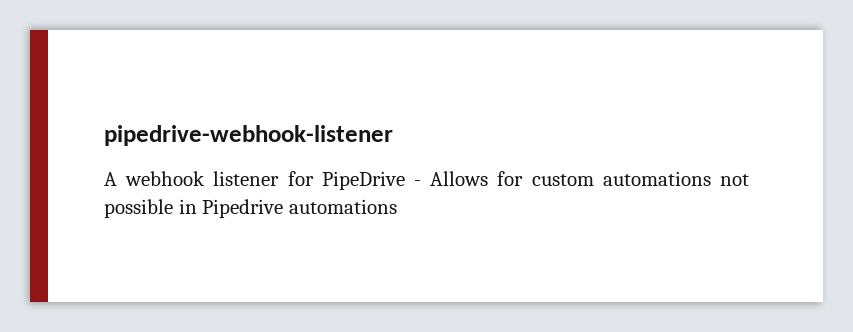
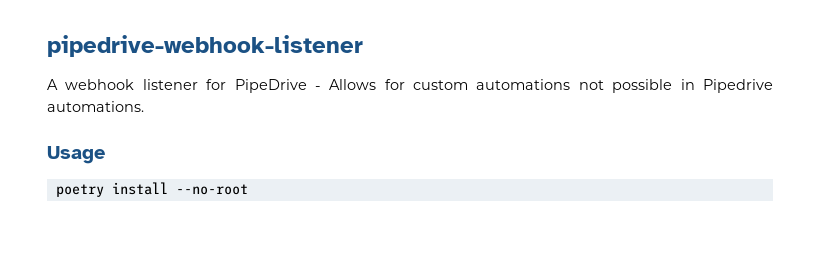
- A webhook listener for PipeDrive - Allows for custom automations not possible in Pipedrive automations
+ A webhook listener for PipeDrive - Allows for custom automations not possible in Pipedrive automations.
+ Usage
+ poetry install --no-root

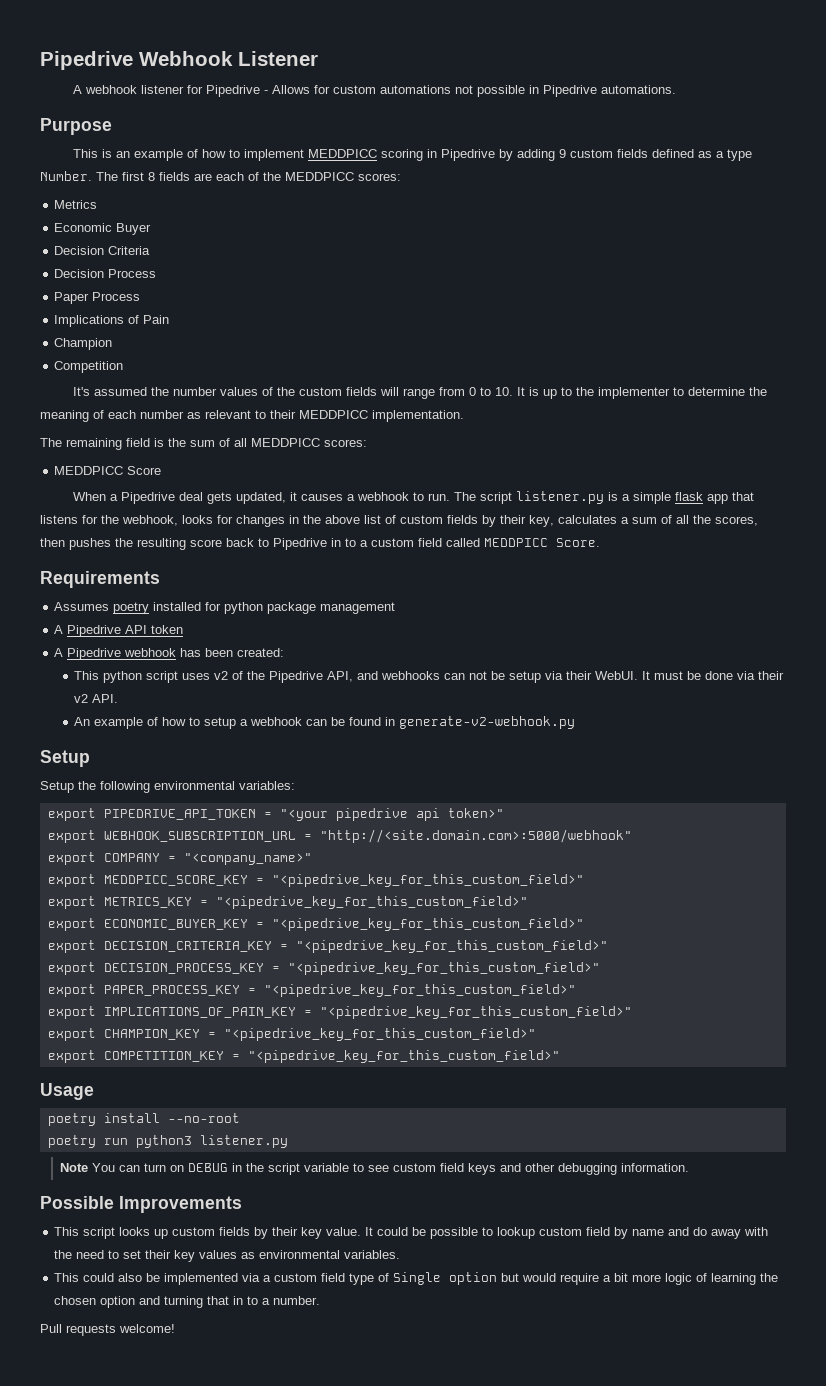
- pipedrive-webhook-listener
+ Pipedrive Webhook Listener
- A webhook listener for PipeDrive - Allows for custom automations not possible in Pipedrive automations.
+ A webhook listener for Pipedrive - Allows for custom automations not possible in Pipedrive automations.
+ Purpose
+ This is an example of how to implement MEDDPICC scoring in Pipedrive by adding 9 custom fields defined as a type Number. The first 8 fields are each of the MEDDPICC scores:
+ Metrics
+ Economic Buyer
+ Decision Criteria
+ Decision Process
+ Paper Process
+ Implications of Pain
+ Champion
+ Competition
+ It's assumed the number values of the custom fields will range from 0 to 10. It is up to the implementer to determine the meaning of each number as relevant to their MEDDPICC implementation.
+ The remaining field is the sum of all MEDDPICC scores:
+ MEDDPICC Score
+ When a Pipedrive deal gets updated, it causes a webhook to run. The script listener.py is a simple flask app that listens for the webhook, looks for changes in the above list of custom fields by their key, calculates a sum of all the scores, then pushes the resulting score back to Pipedrive in to a custom field called MEDDPICC Score.
+ Requirements
+ Assumes poetry installed for python package management
+ A Pipedrive API token
+ A Pipedrive webhook has been created:
+ This python script uses v2 of the Pipedrive API, and webhooks can not be setup via their WebUI. It must be done via their v2 API.
+ An example of how to setup a webhook can be found in generate-v2-webhook.py
+ Setup
+ Setup the following environmental variables:
+ export PIPEDRIVE_API_TOKEN = "<your pipedrive api token>"
+ export WEBHOOK_SUBSCRIPTION_URL = "http://<site.domain.com>:5000/webhook"
+ export COMPANY = "<company_name>"
+ export MEDDPICC_SCORE_KEY = "<pipedrive_key_for_this_custom_field>"
+ export METRICS_KEY = "<pipedrive_key_for_this_custom_field>"
+ export ECONOMIC_BUYER_KEY = "<pipedrive_key_for_this_custom_field>"
+ export DECISION_CRITERIA_KEY = "<pipedrive_key_for_this_custom_field>"
+ export DECISION_PROCESS_KEY = "<pipedrive_key_for_this_custom_field>"
+ export PAPER_PROCESS_KEY = "<pipedrive_key_for_this_custom_field>"
+ export IMPLICATIONS_OF_PAIN_KEY = "<pipedrive_key_for_this_custom_field>"
+ export CHAMPION_KEY = "<pipedrive_key_for_this_custom_field>"
+ export COMPETITION_KEY = "<pipedrive_key_for_this_custom_field>"
  Usage
  poetry install --no-root
+ poetry run python3 listener.py
+ Note You can turn on DEBUG in the script variable to see custom field keys and other debugging information.
+ Possible Improvements
+ This script looks up custom fields by their key value. It could be possible to lookup custom field by name and do away with the need to set their key values as environmental variables.
+ This could also be implemented via a custom field type of Single option but would require a bit more logic of learning the chosen option and turning that in to a number.
+ Pull requests welcome!

